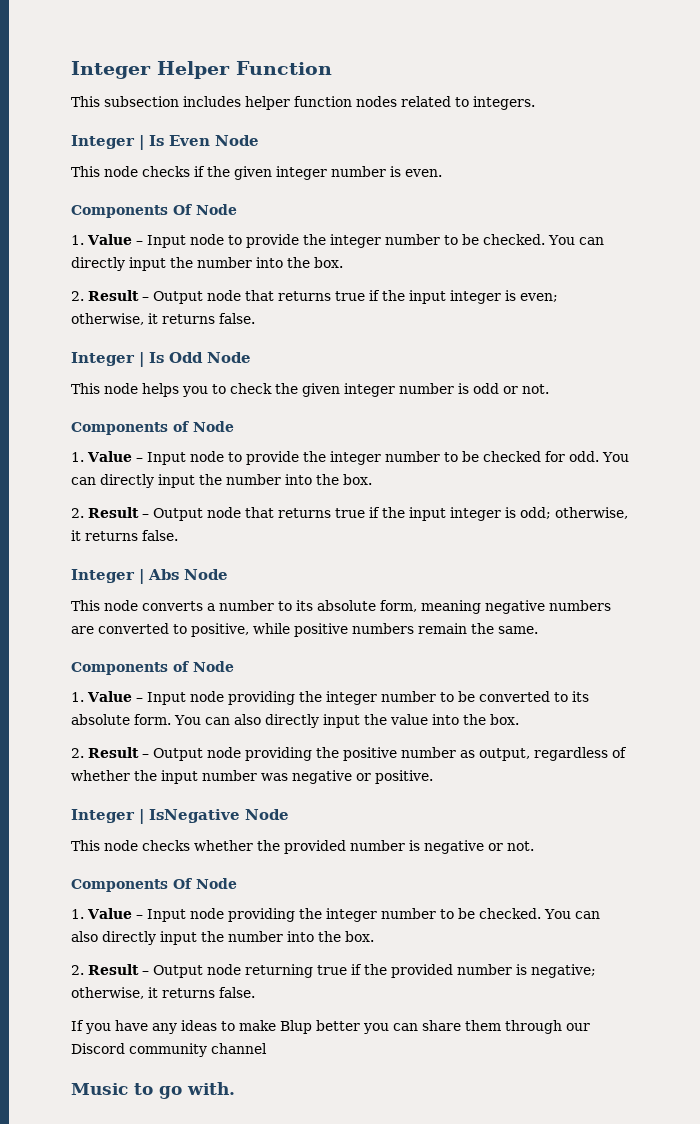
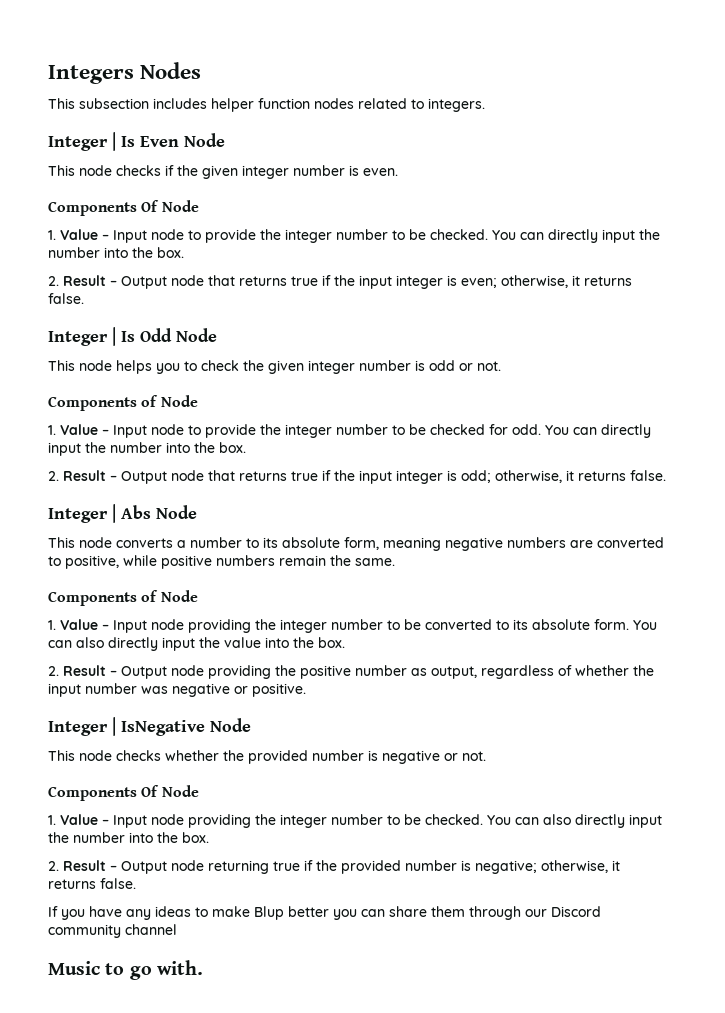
- Integer Helper Function
+ Integers Nodes

